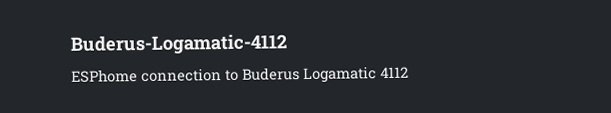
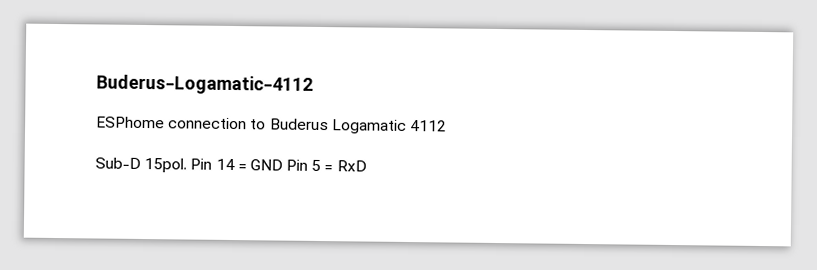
+ Sub-D 15pol. Pin 14 = GND Pin 5 = RxD

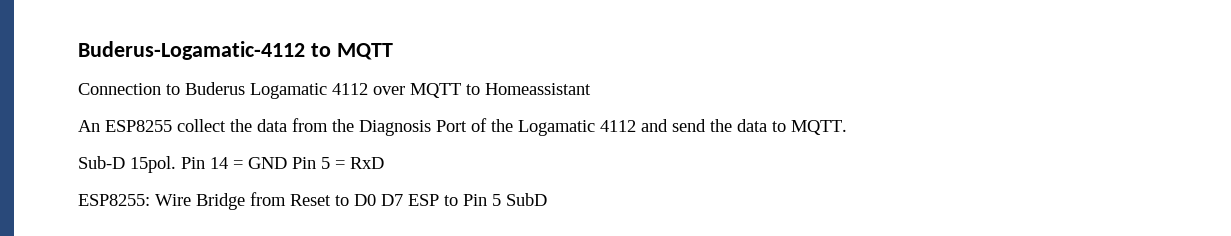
- Buderus-Logamatic-4112
- ESPhome connection to Buderus Logamatic 4112
+ Buderus-Logamatic-4112 to MQTT
+ Connection to Buderus Logamatic 4112 over MQTT to Homeassistant
+ An ESP8255 collect the data from the Diagnosis Port of the Logamatic 4112 and send the data to MQTT.
+ ESP8255: Wire Bridge from Reset to D0 D7 ESP to Pin 5 SubD

